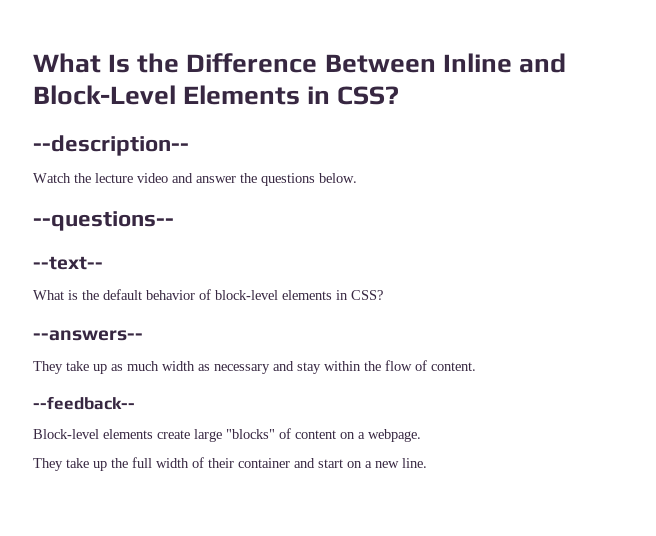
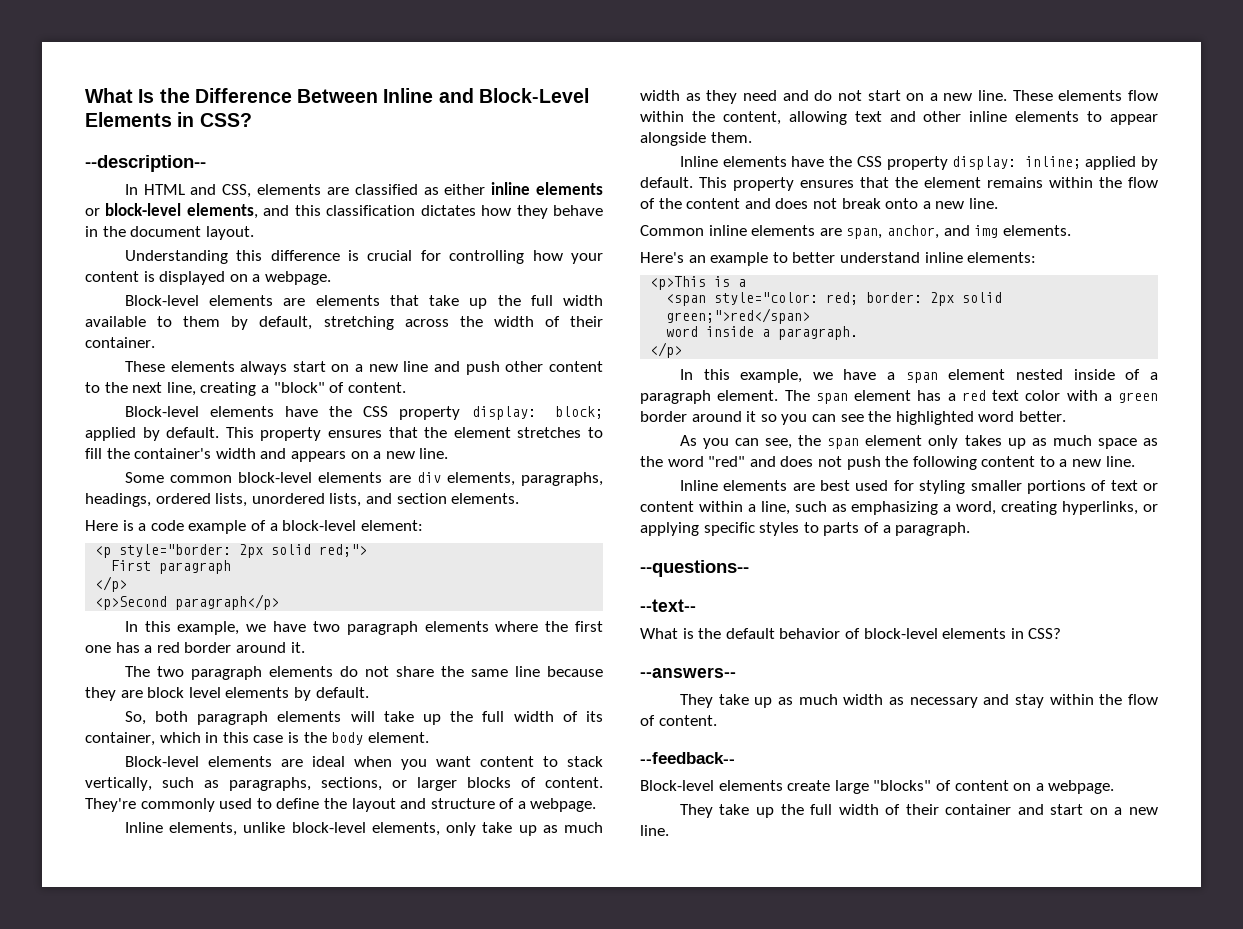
- Watch the lecture video and answer the questions below.
+ In HTML and CSS, elements are classified as either inline elements or block-level elements, and this classification dictates how they behave in the document layout.
+ Understanding this difference is crucial for controlling how your content is displayed on a webpage.
+ Block-level elements are elements that take up the full width available to them by default, stretching across the width of their container.
+ These elements always start on a new line and push other content to the next line, creating a "block" of content.
+ Block-level elements have the CSS property display: block; applied by default. This property ensures that the element stretches to fill the container's width and appears on a new line.
+ Some common block-level elements are div elements, paragraphs, headings, ordered lists, unordered lists, and section elements.
+ Here is a code example of a block-level element:
+ <p style="border: 2px solid red;">
+ First paragraph
+ </p>
+ <p>Second paragraph</p>
+ In this example, we have two paragraph elements where the first one has a red border around it.
+ The two paragraph elements do not share the same line because they are block level elements by default.
+ So, both paragraph elements will take up the full width of its container, which in this case is the body element.
+ Block-level elements are ideal when you want content to stack vertically, such as paragraphs, sections, or larger blocks of content. They're commonly used to define the layout and structure of a webpage.
+ Inline elements, unlike block-level elements, only take up as much width as they need and do not start on a new line. These elements flow within the content, allowing text and other inline elements to appear alongside them.
+ Inline elements have the CSS property display: inline; applied by default. This property ensures that the element remains within the flow of the content and does not break onto a new line.
+ Common inline elements are span, anchor, and img elements.
+ Here's an example to better understand inline elements:
+ <p>This is a
+ <span style="color: red; border: 2px solid green;">red</span>
+ word inside a paragraph.
+ </p>
+ In this example, we have a span element nested inside of a paragraph element. The span element has a red text color with a green border around it so you can see the highlighted word better.
+ As you can see, the span element only takes up as much space as the word "red" and does not push the following content to a new line.
+ Inline elements are best used for styling smaller portions of text or content within a line, such as emphasizing a word, creating hyperlinks, or applying specific styles to parts of a paragraph.

